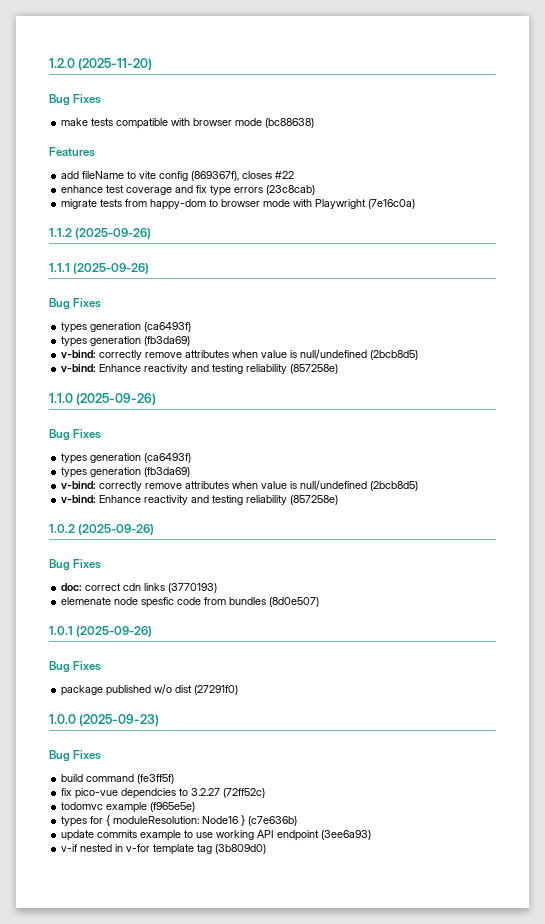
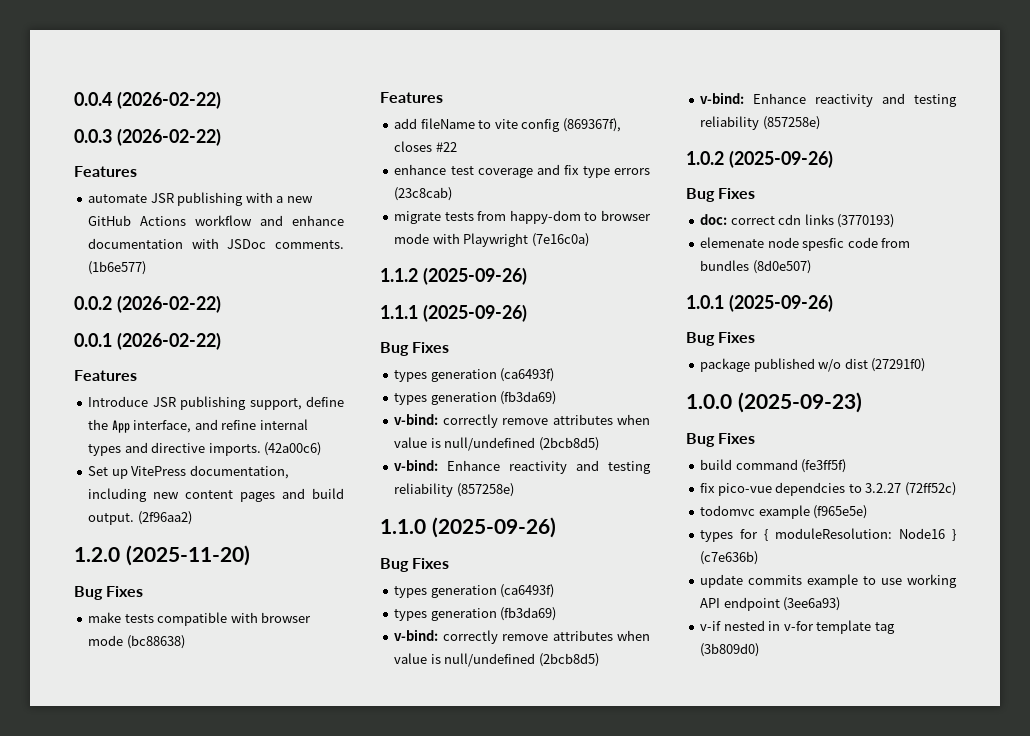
+ 0.0.4 (2026-02-22)
+ 0.0.3 (2026-02-22)
+ Features
+ automate JSR publishing with a new GitHub Actions workflow and enhance documentation with JSDoc comments. (1b6e577)
+ 0.0.2 (2026-02-22)
+ 0.0.1 (2026-02-22)
+ Features
+ Introduce JSR publishing support, define the App interface, and refine internal types and directive imports. (42a00c6)
+ Set up VitePress documentation, including new content pages and build output. (2f96aa2)

